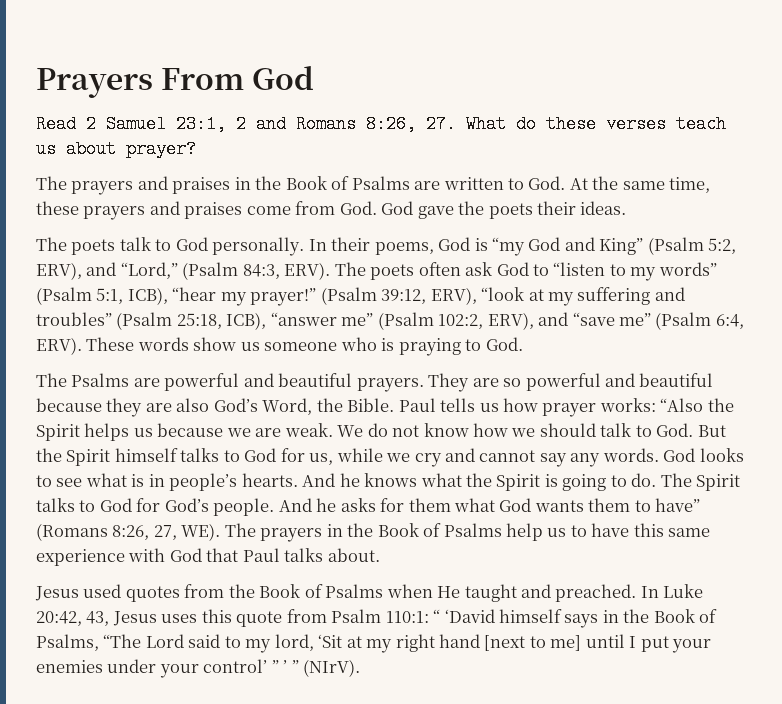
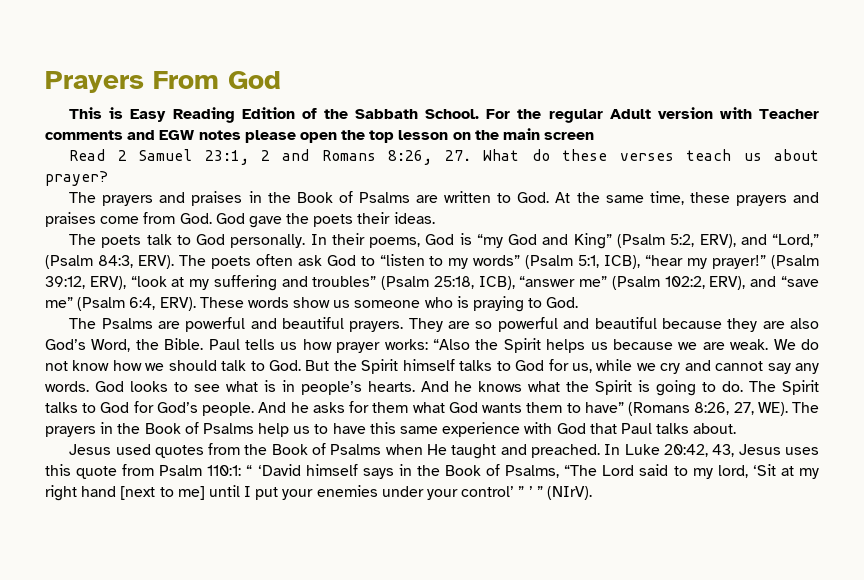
+ This is Easy Reading Edition of the Sabbath School. For the regular Adult version with Teacher comments and EGW notes please open the top lesson on the main screen

